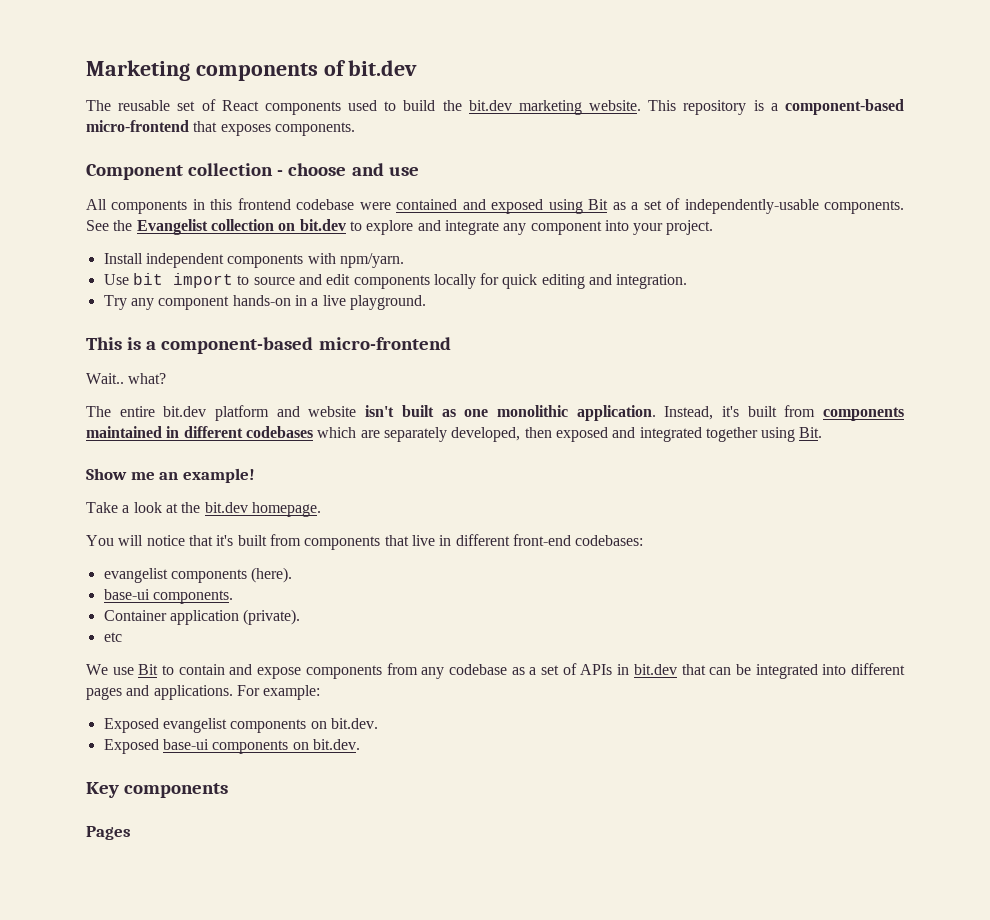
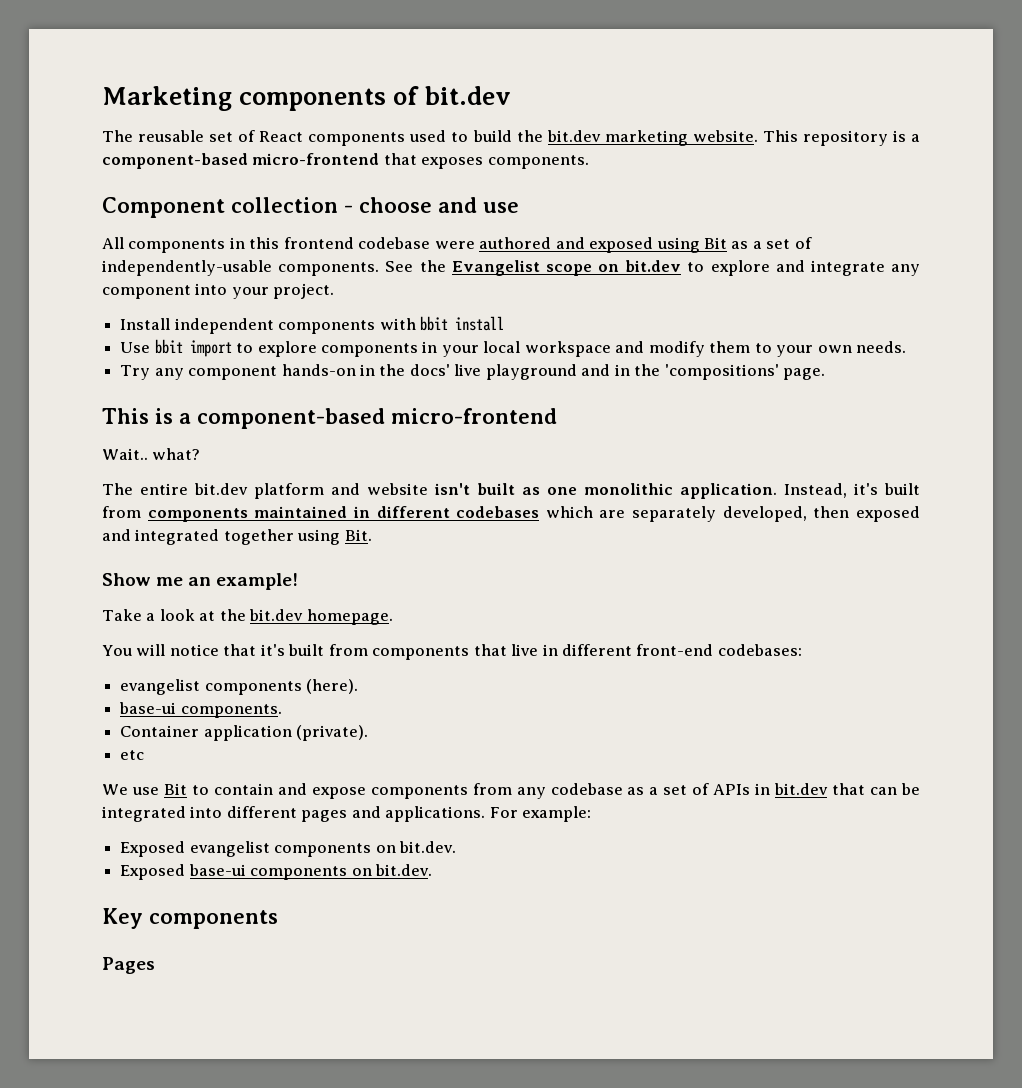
- All components in this frontend codebase were contained and exposed using Bit as a set of independently-usable components.
+ All components in this frontend codebase were authored and exposed using Bit as a set of independently-usable components.
- See the Evangelist collection on bit.dev to explore and integrate any component into your project.
+ See the Evangelist scope on bit.dev to explore and integrate any component into your project.
- Install independent components with npm/yarn.
+ Install independent components with bbit install
- Use bit import to source and edit components locally for quick editing and integration.
+ Use bbit import to explore components in your local workspace and modify them to your own needs.
- Try any component hands-on in a live playground.
+ Try any component hands-on in the docs' live playground and in the 'compositions' page.

